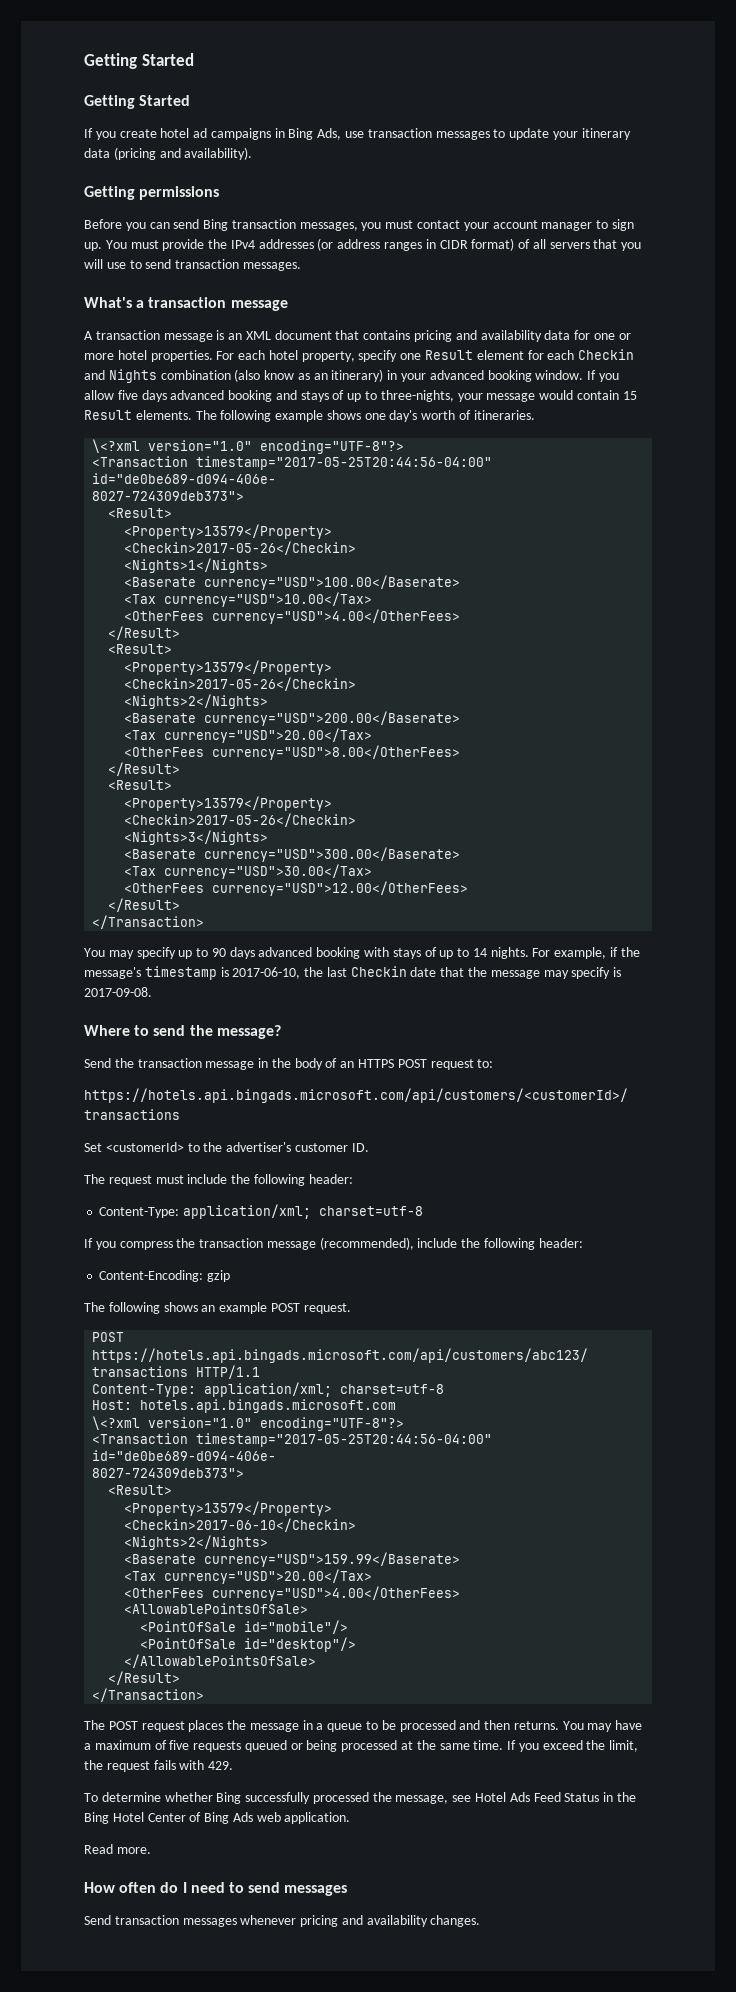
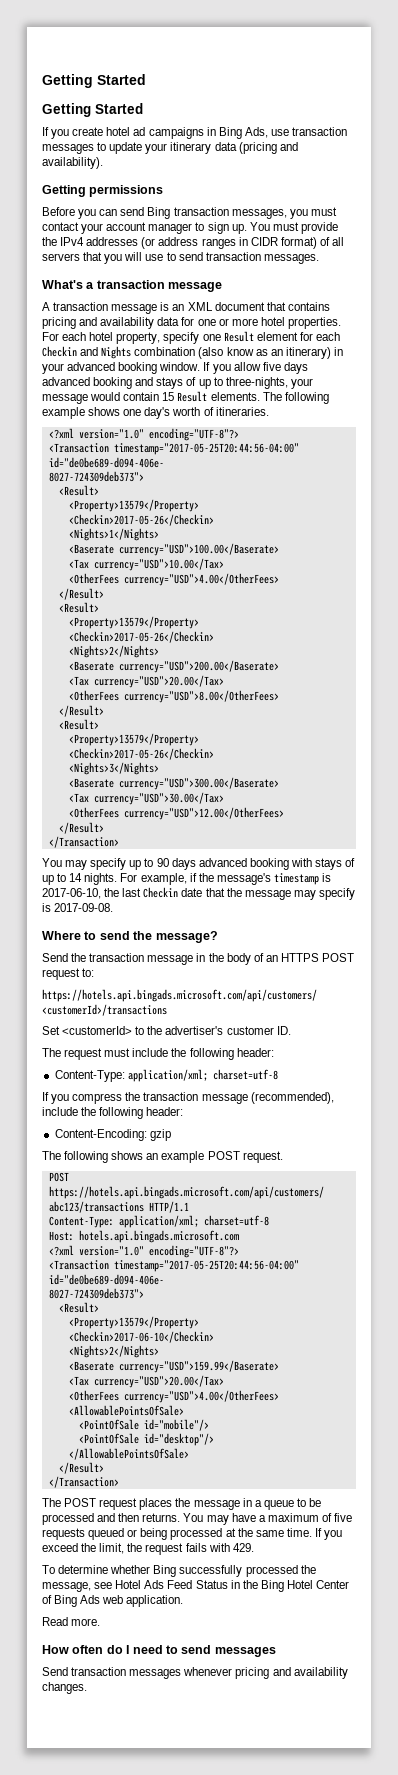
  The following example shows one day's worth of itineraries.
- \<?xml version="1.0" encoding="UTF-8"?>
+ <?xml version="1.0" encoding="UTF-8"?>
  Host: hotels.api.bingads.microsoft.com
- \<?xml version="1.0" encoding="UTF-8"?>
+ <?xml version="1.0" encoding="UTF-8"?>

